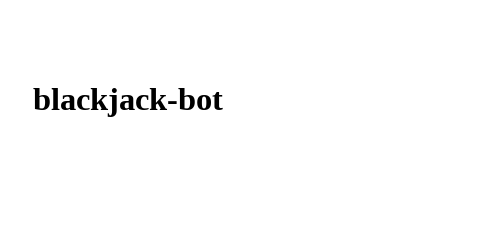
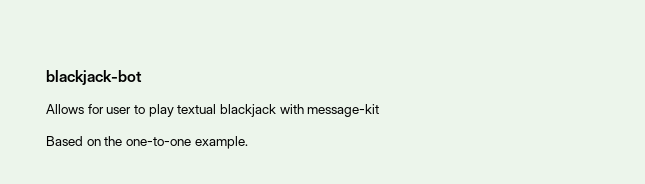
+ Allows for user to play textual blackjack with message-kit
+ Based on the one-to-one example.

